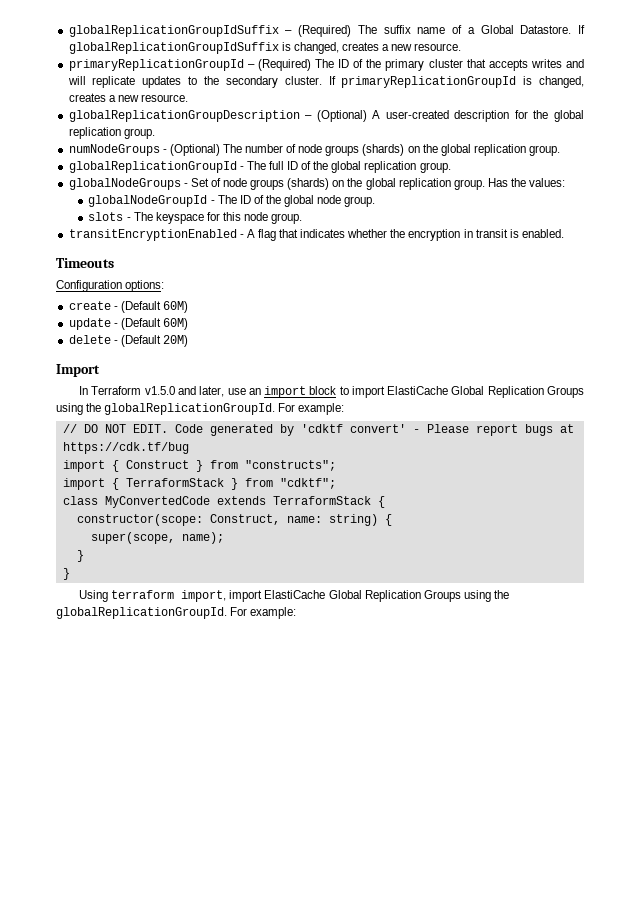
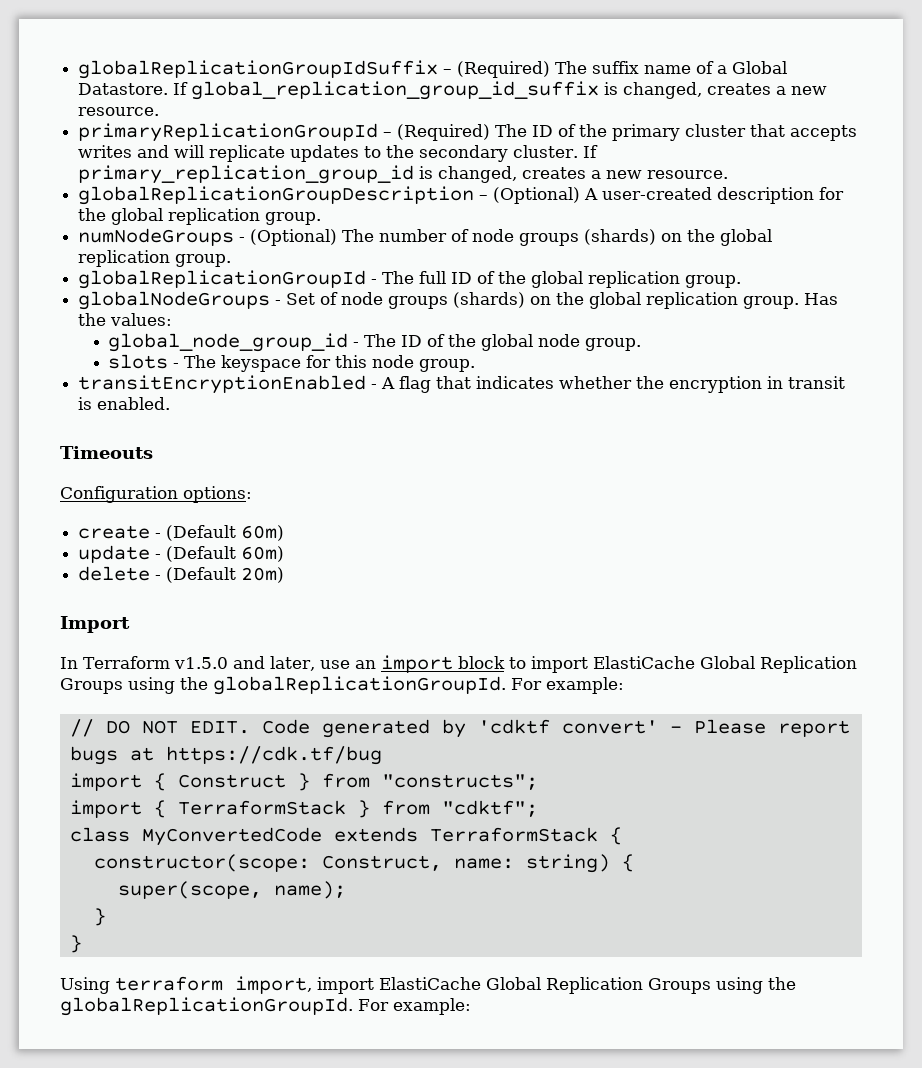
- If globalReplicationGroupIdSuffix is changed, creates a new resource.
+ If global_replication_group_id_suffix is changed, creates a new resource.
- If primaryReplicationGroupId is changed, creates a new resource.
+ If primary_replication_group_id is changed, creates a new resource.
- globalNodeGroupId - The ID of the global node group.
+ global_node_group_id - The ID of the global node group.
- create - (Default 60M)
+ create - (Default 60m)
- update - (Default 60M)
+ update - (Default 60m)
- delete - (Default 20M)
+ delete - (Default 20m)

